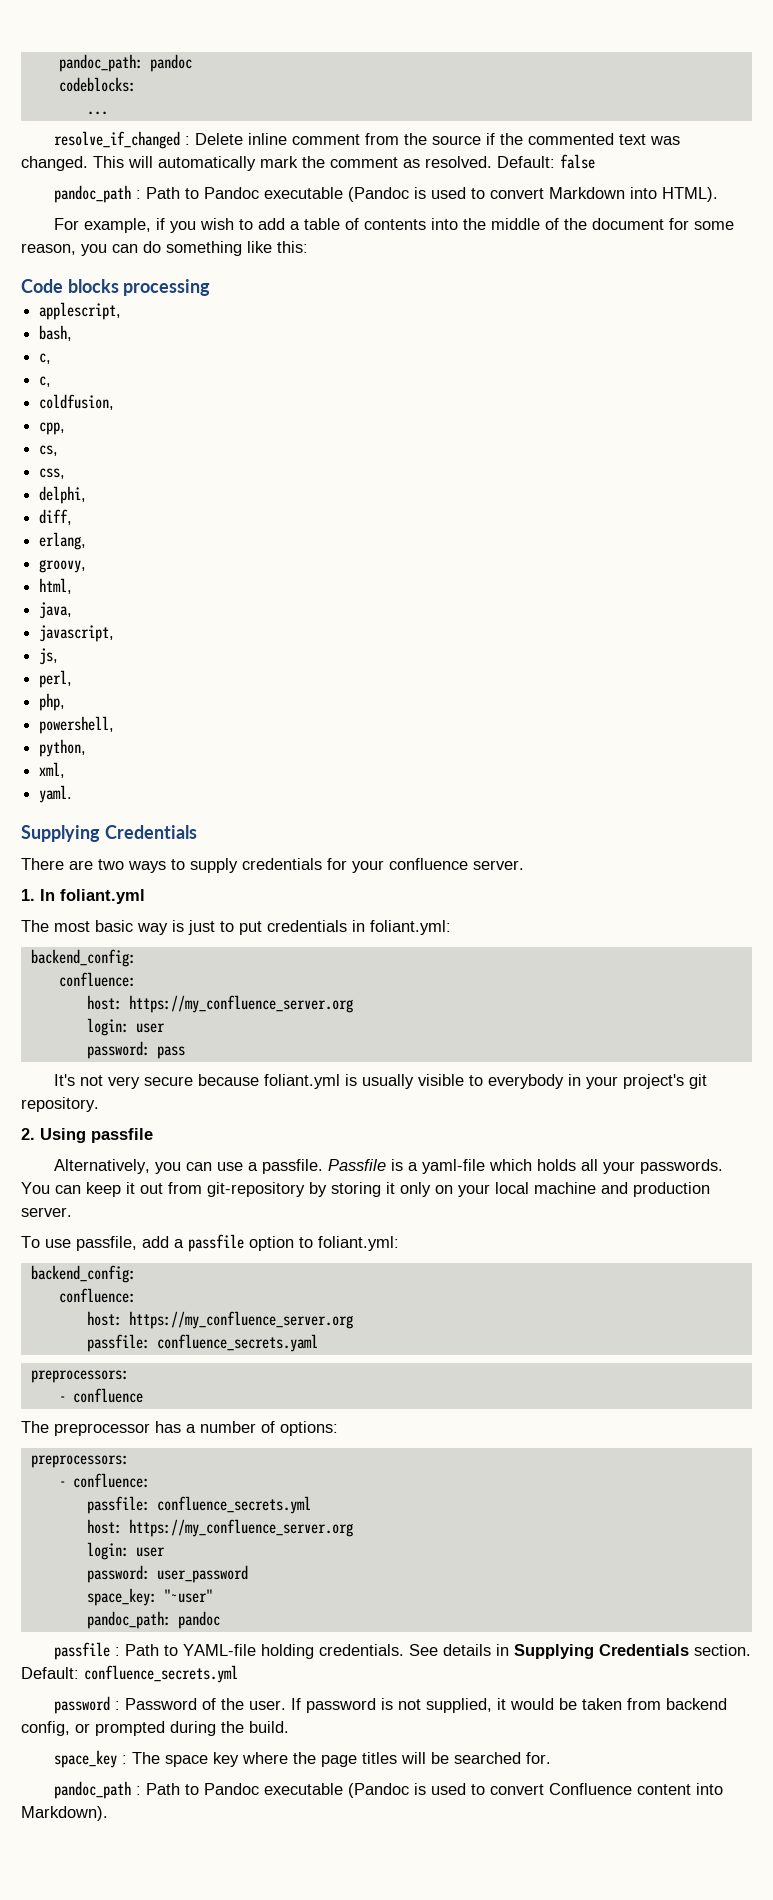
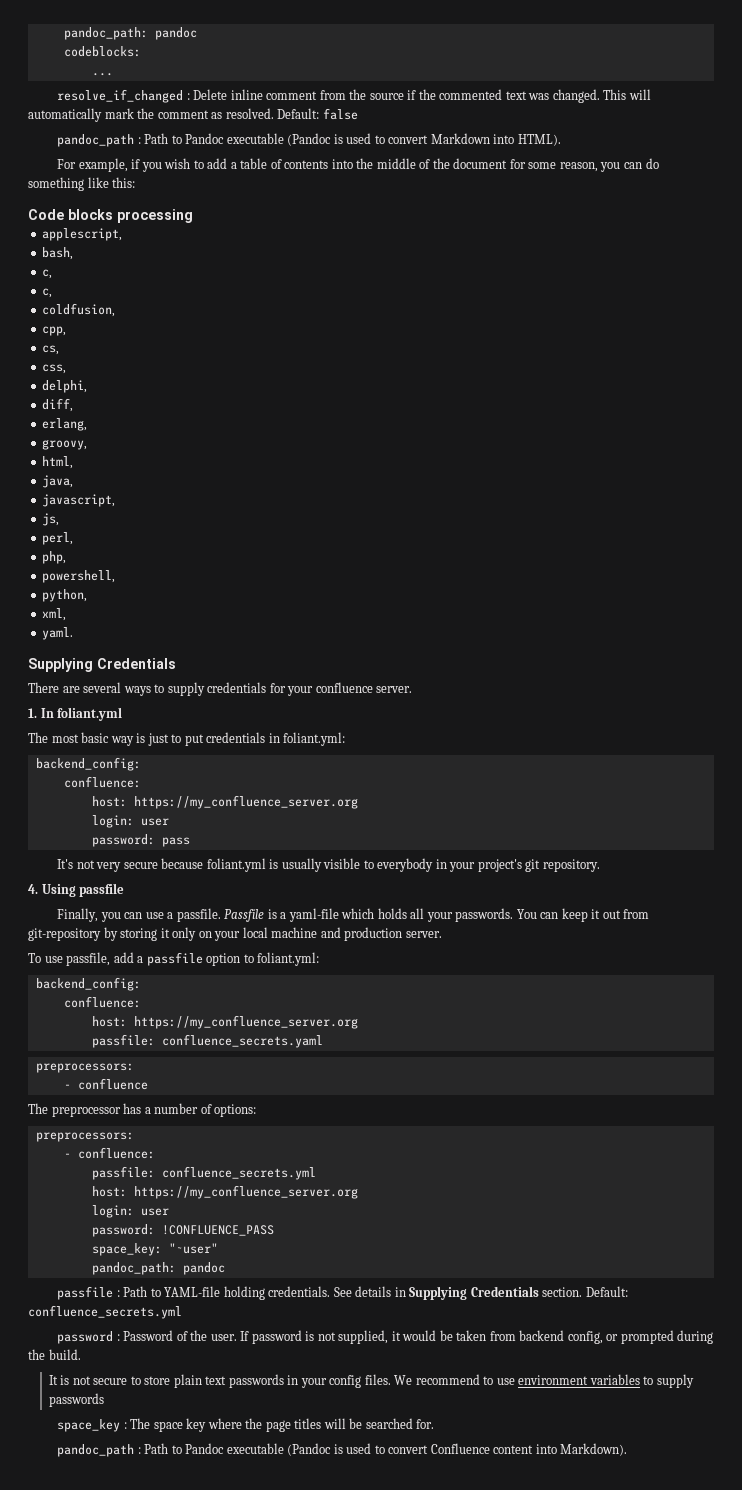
- There are two ways to supply credentials for your confluence server.
+ There are several ways to supply credentials for your confluence server.
- 2. Using passfile
+ 4. Using passfile
- Alternatively, you can use a passfile.
+ Finally, you can use a passfile.
- password: user_password
+ password: !CONFLUENCE_PASS
+ It is not secure to store plain text passwords in your config files. We recommend to use environment variables to supply passwords

